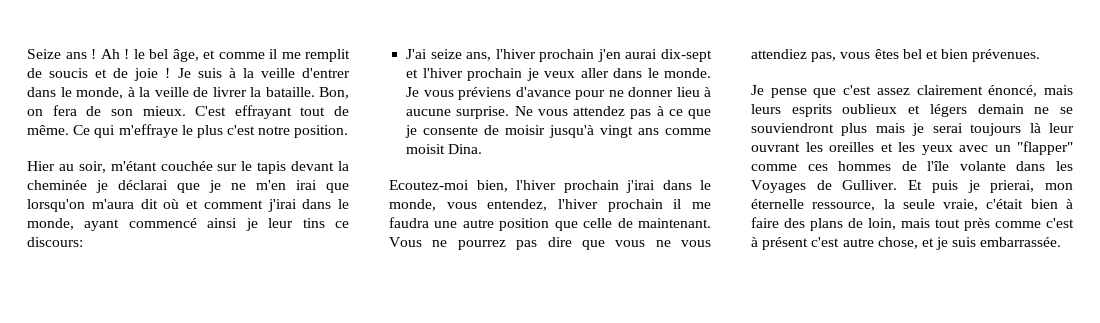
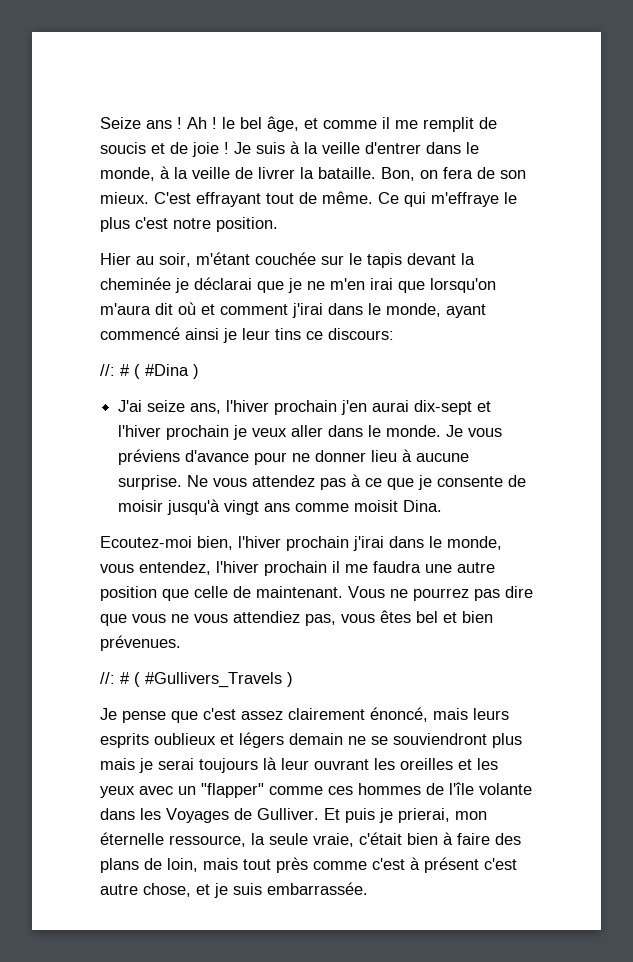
+ //: # ( #Dina )
+ //: # ( #Gullivers_Travels )

